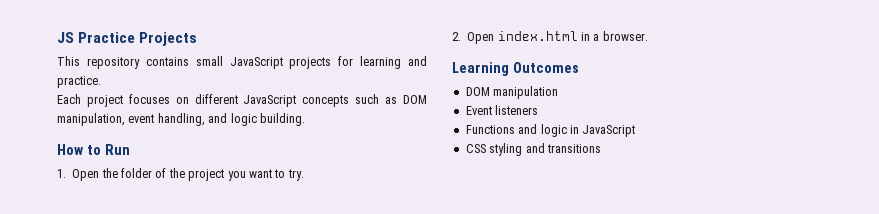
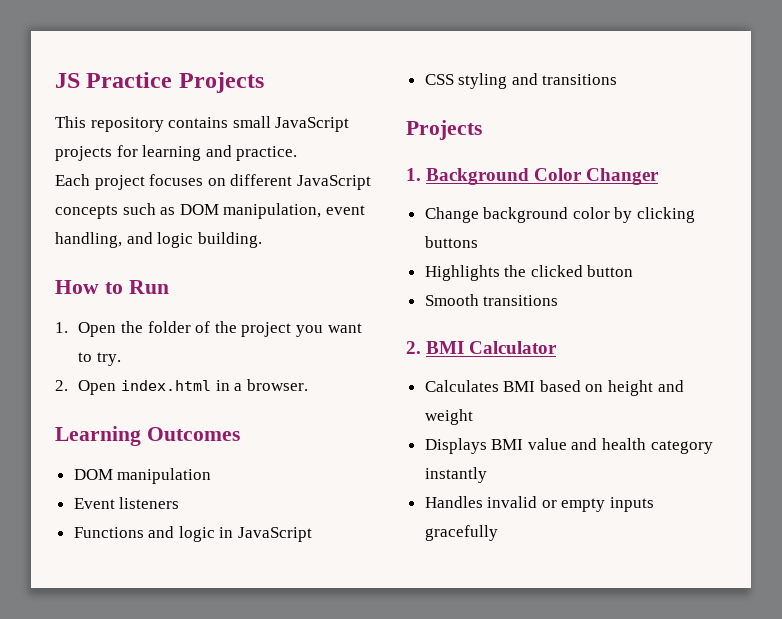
  CSS styling and transitions
+ Projects
+ 1. Background Color Changer
+ Change background color by clicking buttons
+ Highlights the clicked button
+ Smooth transitions
+ 2. BMI Calculator
+ Calculates BMI based on height and weight
+ Displays BMI value and health category instantly
+ Handles invalid or empty inputs gracefully

